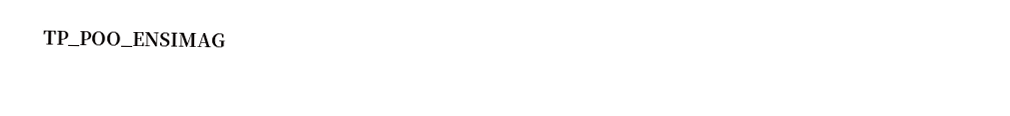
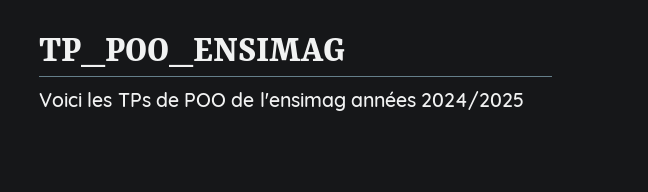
+ Voici les TPs de POO de l'ensimag années 2024/2025

